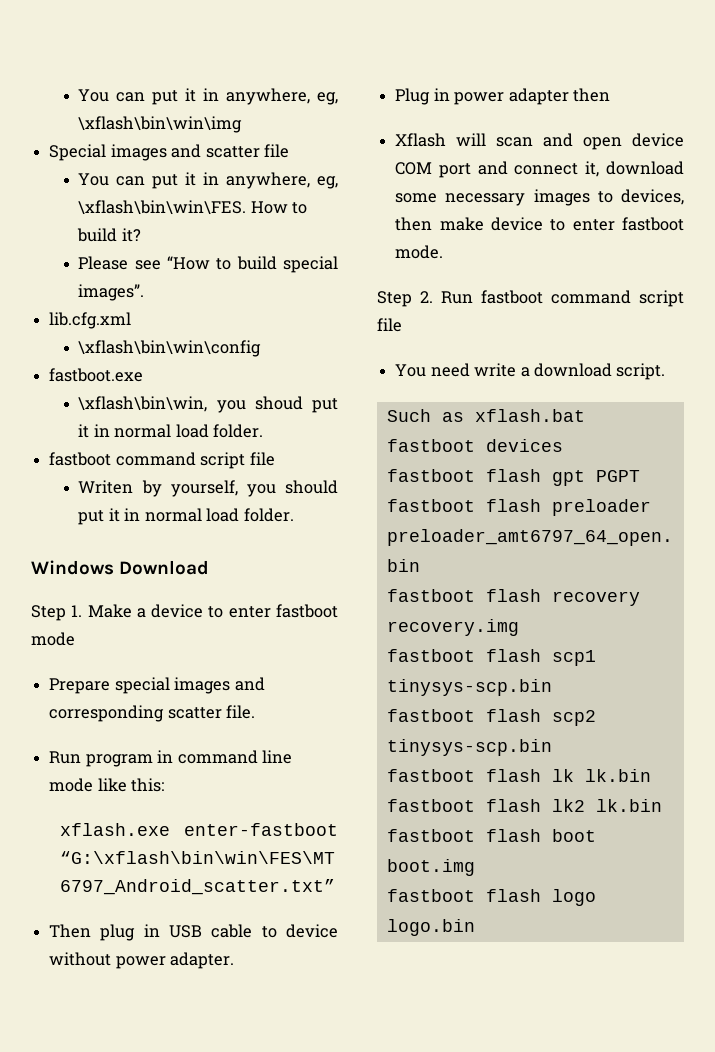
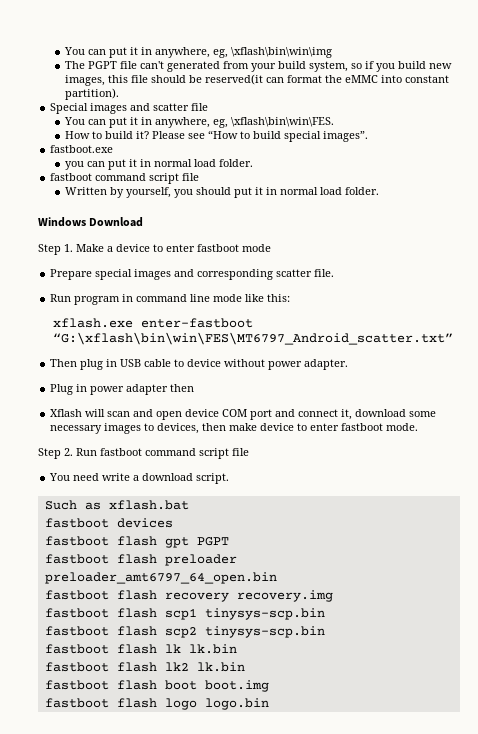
+ The PGPT file can't generated from your build system, so if you build new images, this file should be reserved(it can format the eMMC into constant partition).
- You can put it in anywhere, eg, \xflash\bin\win\FES. How to build it?
- Please see “How to build special images”.
+ You can put it in anywhere, eg, \xflash\bin\win\FES.
+ How to build it? Please see “How to build special images”.
- lib.cfg.xml
- \xflash\bin\win\config
- \xflash\bin\win, you shoud put it in normal load folder.
+ you can put it in normal load folder.
- Writen by yourself, you should put it in normal load folder.
+ Written by yourself, you should put it in normal load folder.

